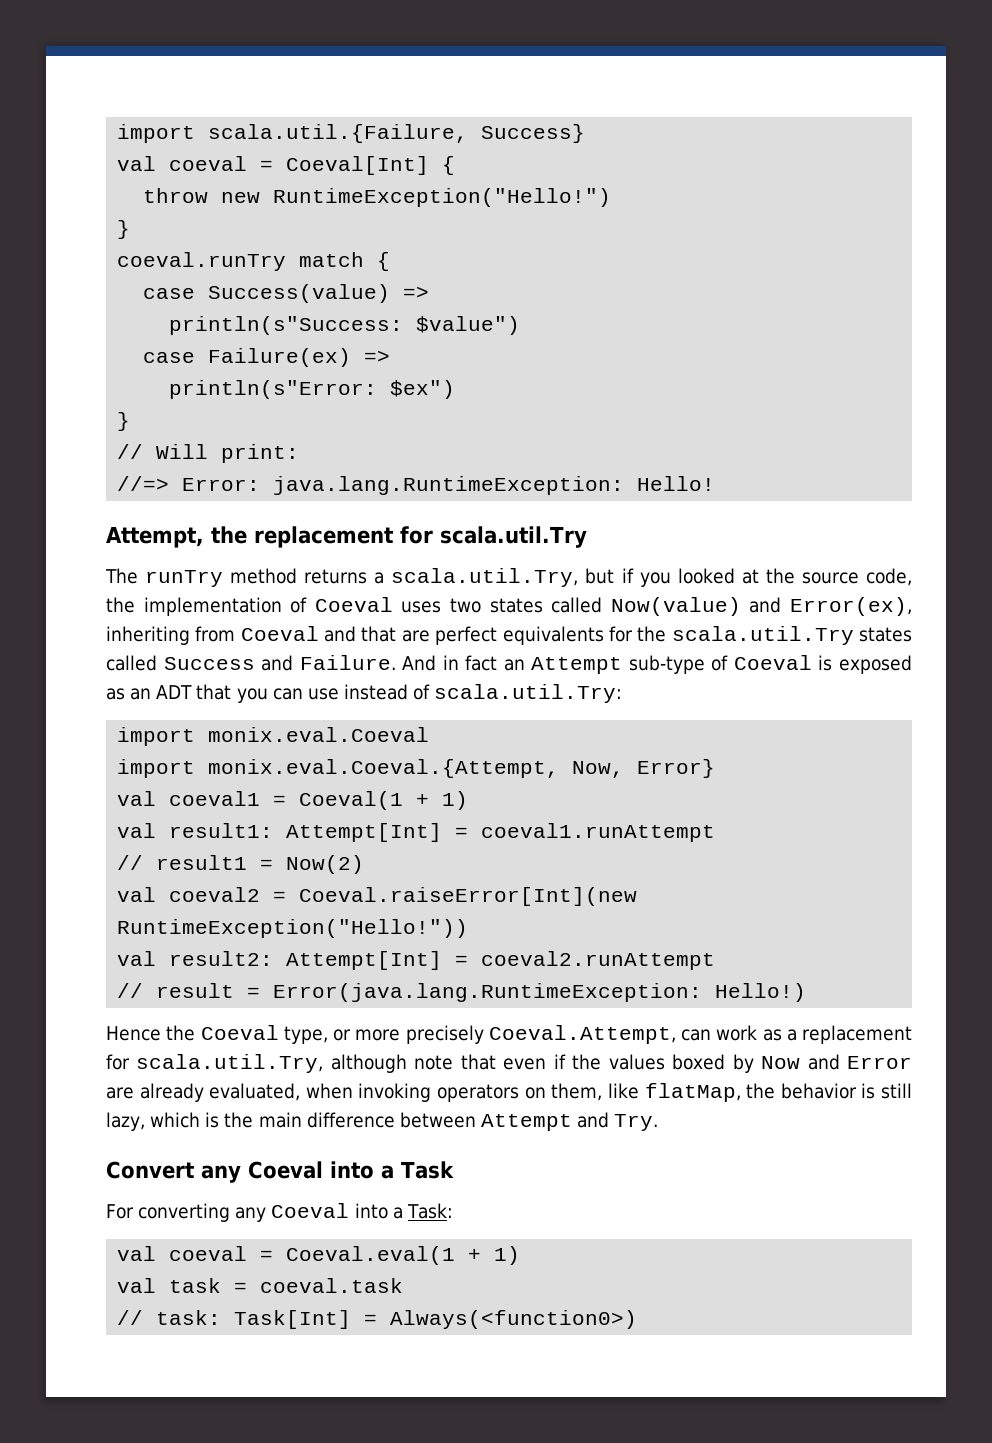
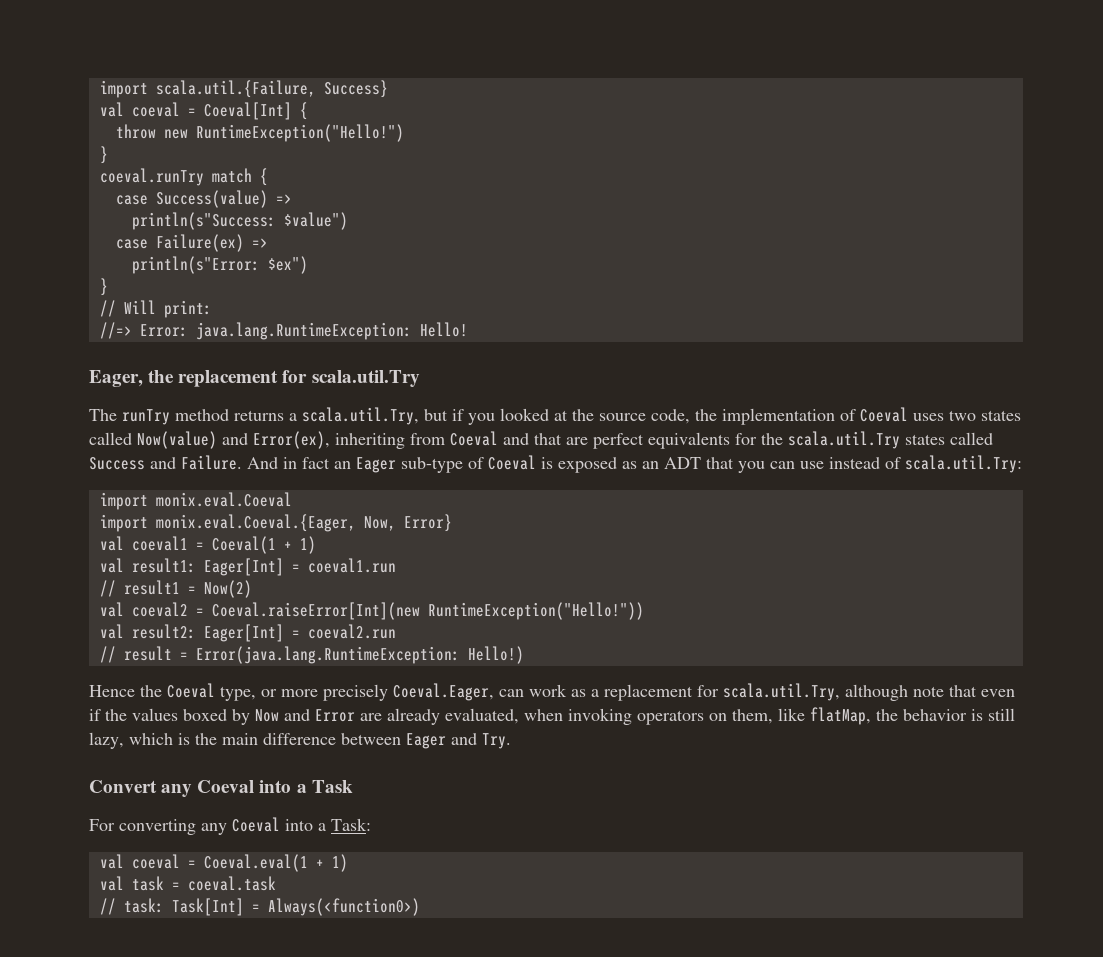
- Attempt, the replacement for scala.util.Try
+ Eager, the replacement for scala.util.Try
- And in fact an Attempt sub-type of Coeval is exposed as an ADT that you can use instead of scala.util.Try:
+ And in fact an Eager sub-type of Coeval is exposed as an ADT that you can use instead of scala.util.Try:
- import monix.eval.Coeval.{Attempt, Now, Error}
+ import monix.eval.Coeval.{Eager, Now, Error}
- val result1: Attempt[Int] = coeval1.runAttempt
+ val result1: Eager[Int] = coeval1.run
- val result2: Attempt[Int] = coeval2.runAttempt
+ val result2: Eager[Int] = coeval2.run
- Hence the Coeval type, or more precisely Coeval.Attempt, can work as a replacement for scala.util.Try, although note that even if the values boxed by Now and Error are already evaluated, when invoking operators on them, like flatMap, the behavior is still lazy, which is the main difference between Attempt and Try.
+ Hence the Coeval type, or more precisely Coeval.Eager, can work as a replacement for scala.util.Try, although note that even if the values boxed by Now and Error are already evaluated, when invoking operators on them, like flatMap, the behavior is still lazy, which is the main difference between Eager and Try.

